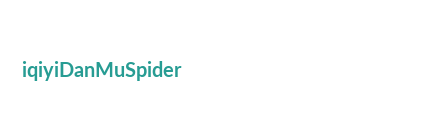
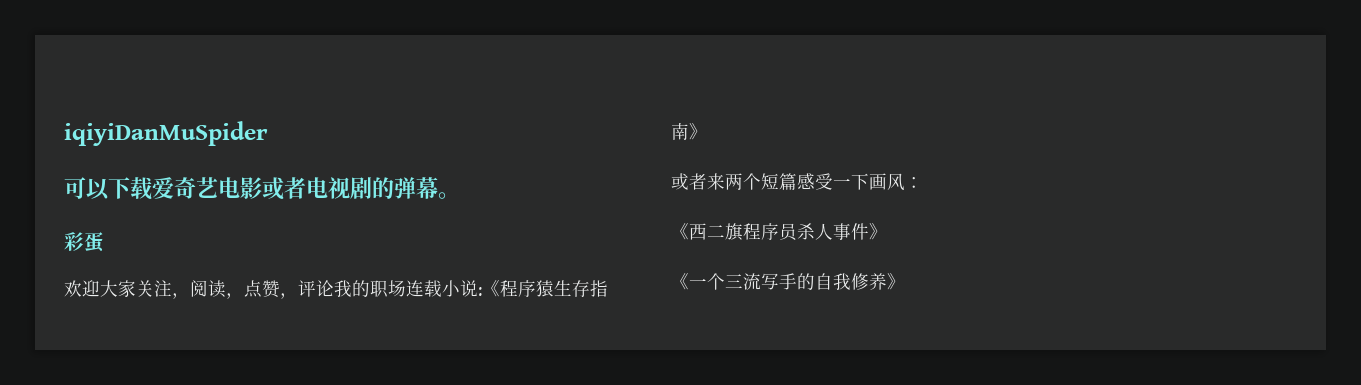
+ 可以下载爱奇艺电影或者电视剧的弹幕。
+ 彩蛋
+ 欢迎大家关注，阅读，点赞，评论我的职场连载小说:《程序猿生存指南》
+ 或者来两个短篇感受一下画风：
+ 《西二旗程序员杀人事件》
+ 《一个三流写手的自我修养》

